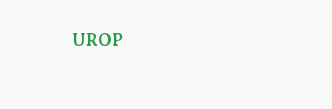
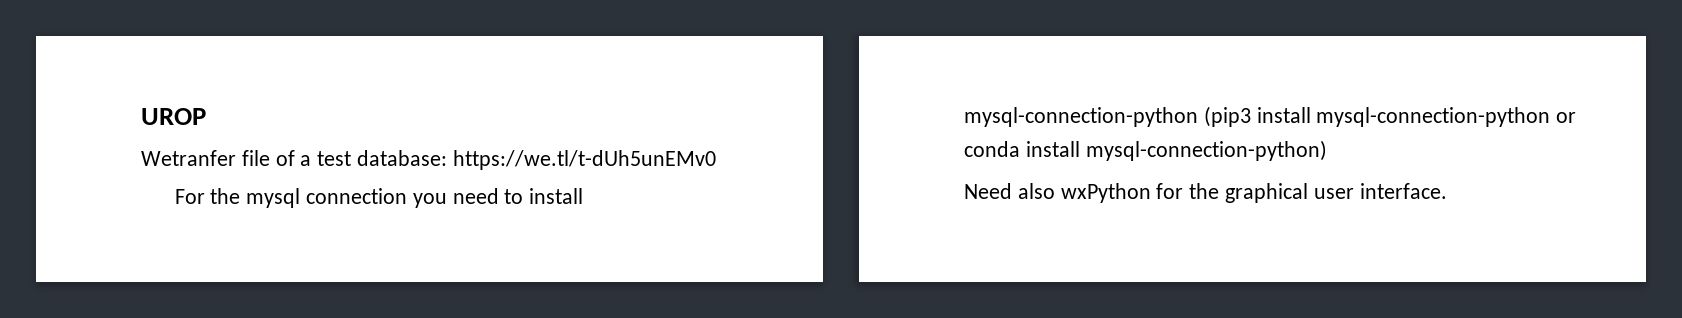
+ Wetranfer file of a test database: https://we.tl/t-dUh5unEMv0
+ For the mysql connection you need to install mysql-connection-python (pip3 install mysql-connection-python or conda install mysql-connection-python)
+ Need also wxPython for the graphical user interface.

